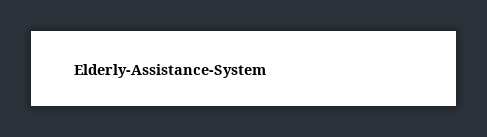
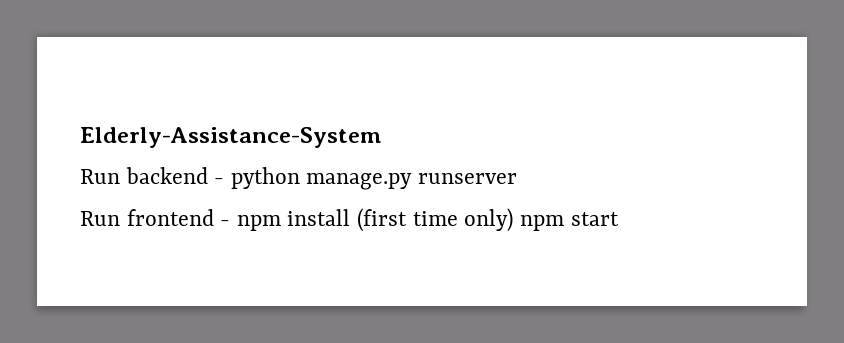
+ Run backend - python manage.py runserver
+ Run frontend - npm install (first time only) npm start

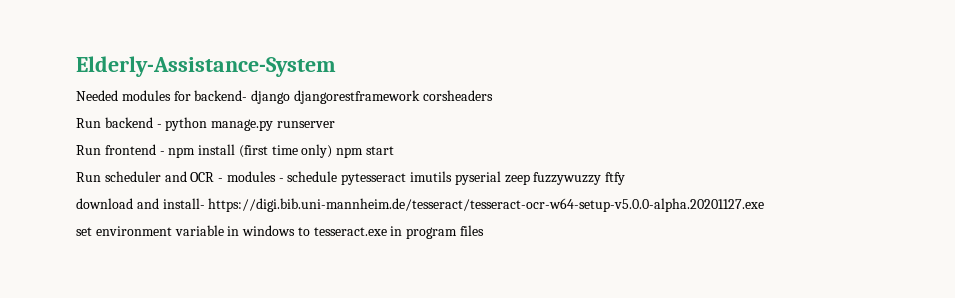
+ Needed modules for backend- django djangorestframework corsheaders
+ Run scheduler and OCR - modules - schedule pytesseract imutils pyserial zeep fuzzywuzzy ftfy
+ download and install- https://digi.bib.uni-mannheim.de/tesseract/tesseract-ocr-w64-setup-v5.0.0-alpha.20201127.exe
+ set environment variable in windows to tesseract.exe in program files

